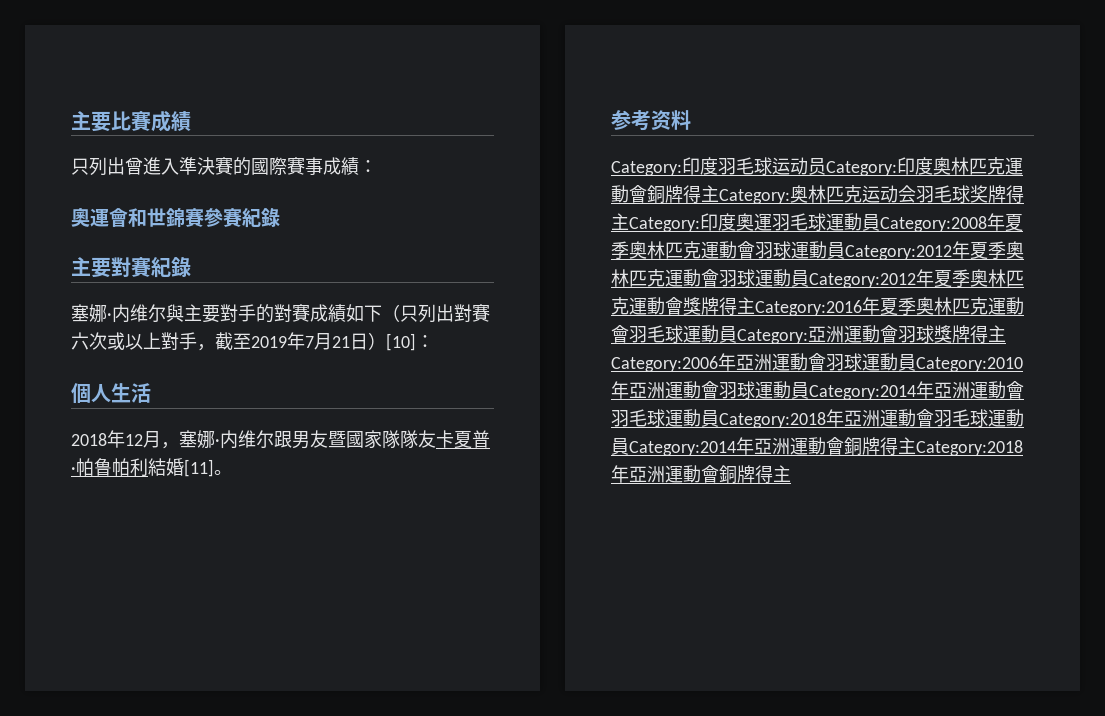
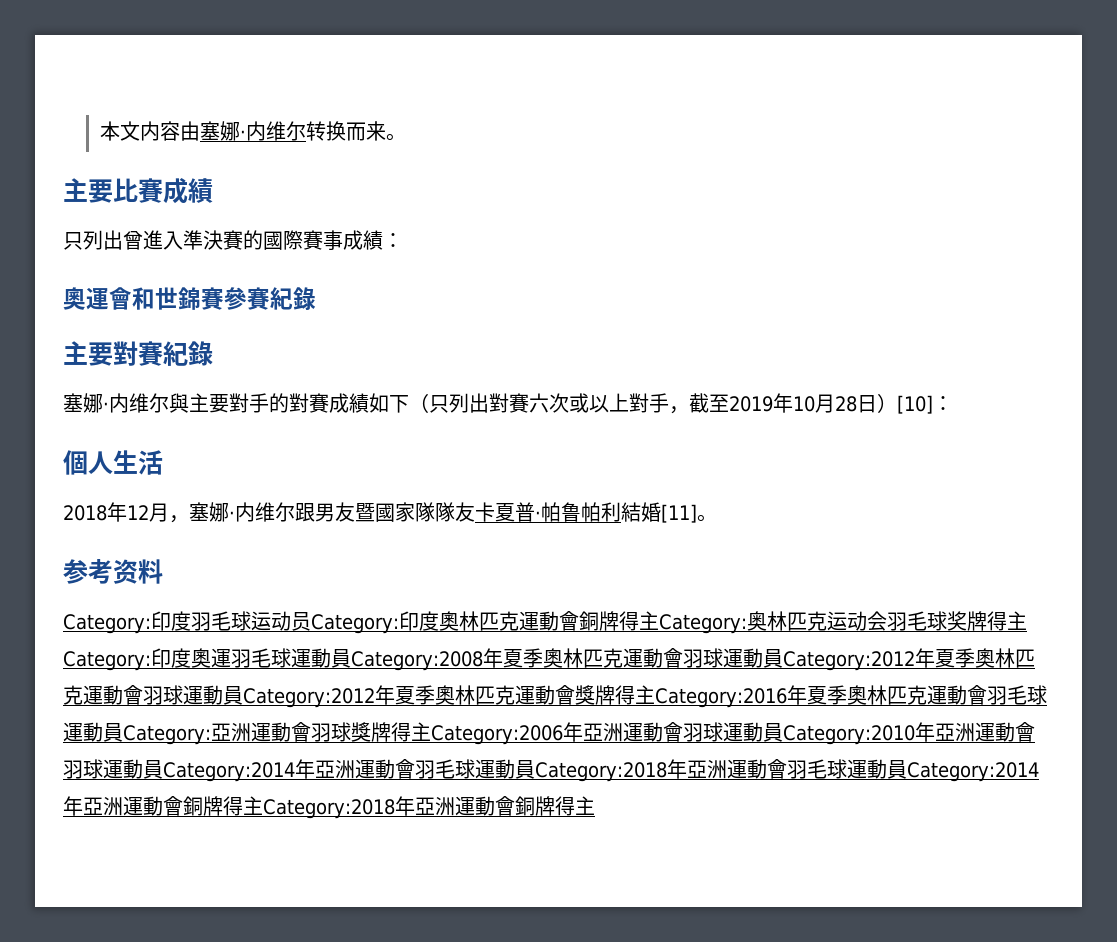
+ 本文内容由塞娜·内维尔转换而来。
- 塞娜·内维尔與主要對手的對賽成績如下（只列出對賽六次或以上對手，截至2019年7月21日）[10]：
+ 塞娜·内维尔與主要對手的對賽成績如下（只列出對賽六次或以上對手，截至2019年10月28日）[10]：

